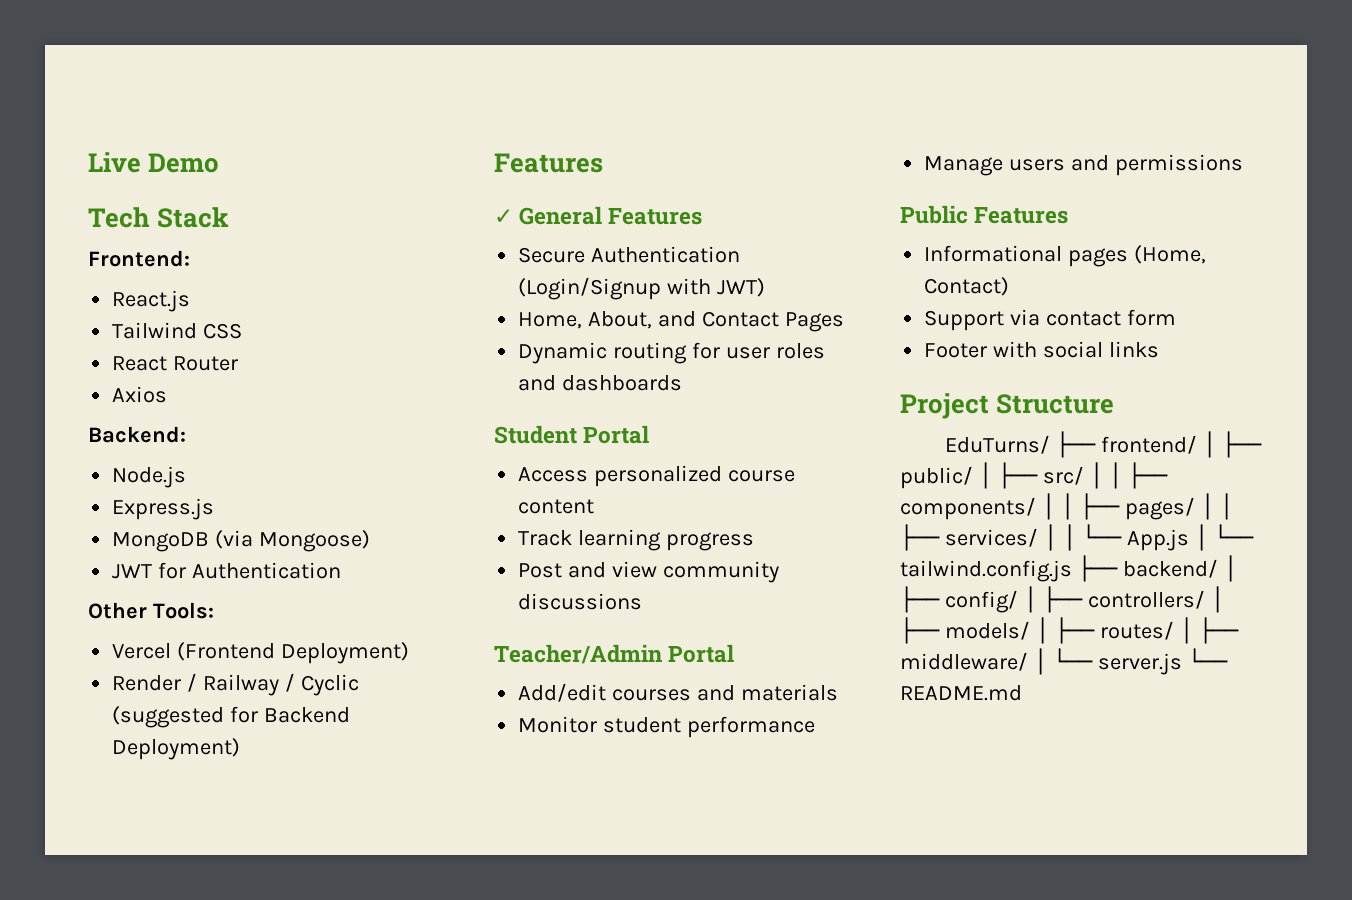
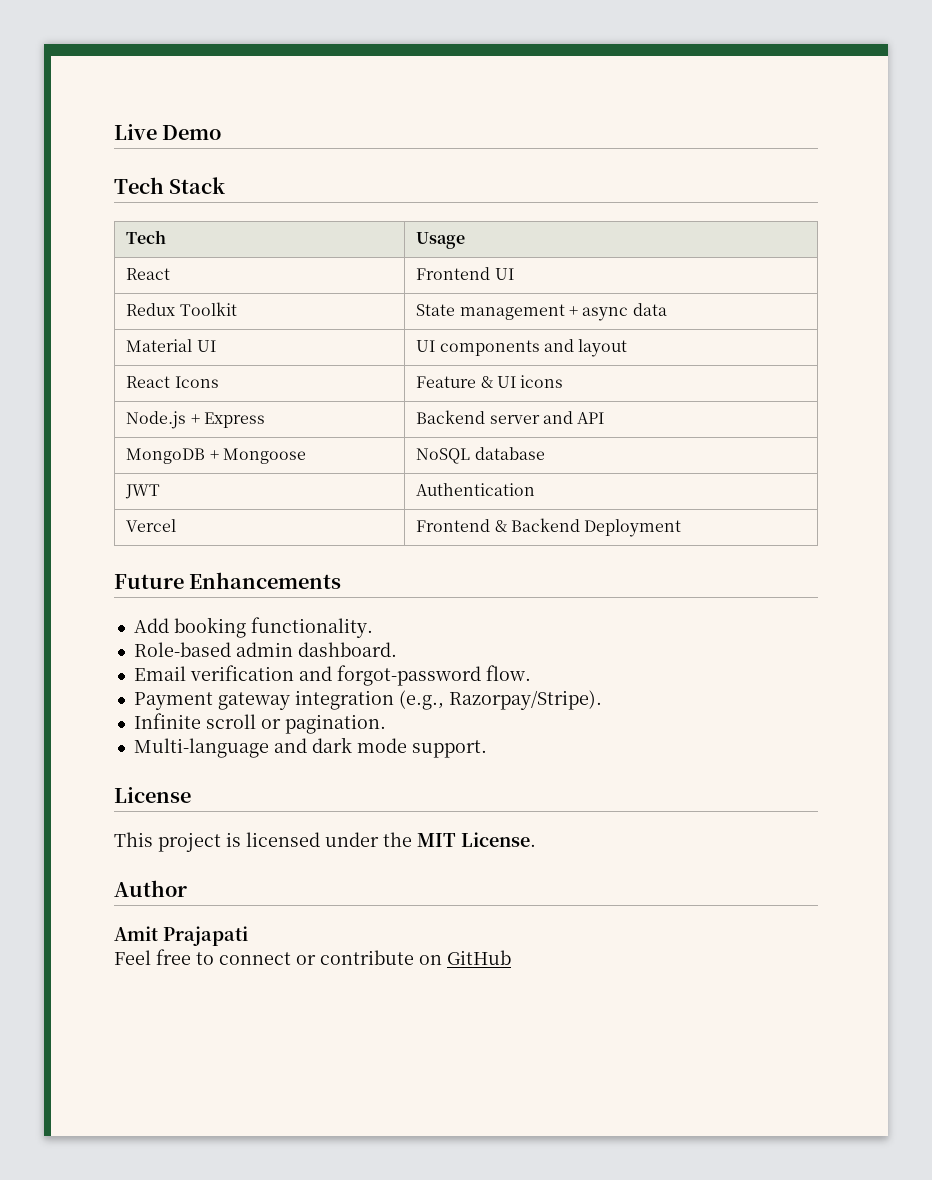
- Frontend:
- React.js
- Tailwind CSS
- React Router
- Axios
- Backend:
- Node.js
- Express.js
- MongoDB (via Mongoose)
- JWT for Authentication
- Other Tools:
- Vercel (Frontend Deployment)
- Render / Railway / Cyclic (suggested for Backend Deployment)
- Features
- ✓ General Features
- Secure Authentication (Login/Signup with JWT)
- Home, About, and Contact Pages
- Dynamic routing for user roles and dashboards
- Student Portal
- Access personalized course content
- Track learning progress
- Post and view community discussions
- Teacher/Admin Portal
- Add/edit courses and materials
- Monitor student performance
- Manage users and permissions
- Public Features
- Informational pages (Home, Contact)
- Support via contact form
- Footer with social links
- Project Structure
- EduTurns/ ├── frontend/ │ ├── public/ │ ├── src/ │ │ ├── components/ │ │ ├── pages/ │ │ ├── services/ │ │ └── App.js │ └── tailwind.config.js ├── backend/ │ ├── config/ │ ├── controllers/ │ ├── models/ │ ├── routes/ │ ├── middleware/ │ └── server.js └── README.md
+ Tech | Usage
+ React | Frontend UI
+ Redux Toolkit | State management + async data
+ Material UI | UI components and layout
+ React Icons | Feature & UI icons
+ Node.js + Express | Backend server and API
+ MongoDB + Mongoose | NoSQL database
+ JWT | Authentication
+ Vercel | Frontend & Backend Deployment
+ Future Enhancements
+ Add booking functionality.
+ Role-based admin dashboard.
+ Email verification and forgot-password flow.
+ Payment gateway integration (e.g., Razorpay/Stripe).
+ Infinite scroll or pagination.
+ Multi-language and dark mode support.
+ License
+ This project is licensed under the MIT License.
+ Author
+ Amit Prajapati
+ Feel free to connect or contribute on GitHub

